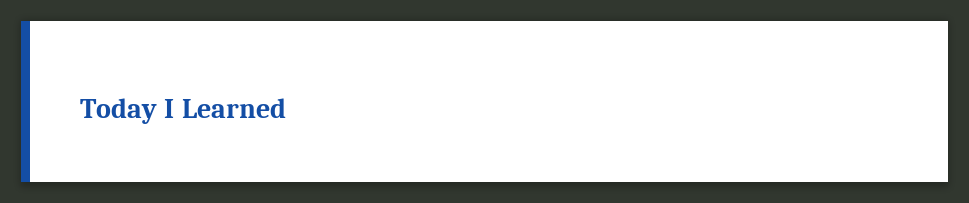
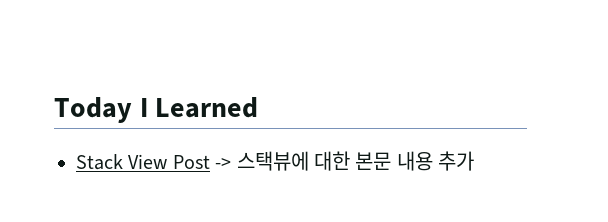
+ Stack View Post -> 스택뷰에 대한 본문 내용 추가

